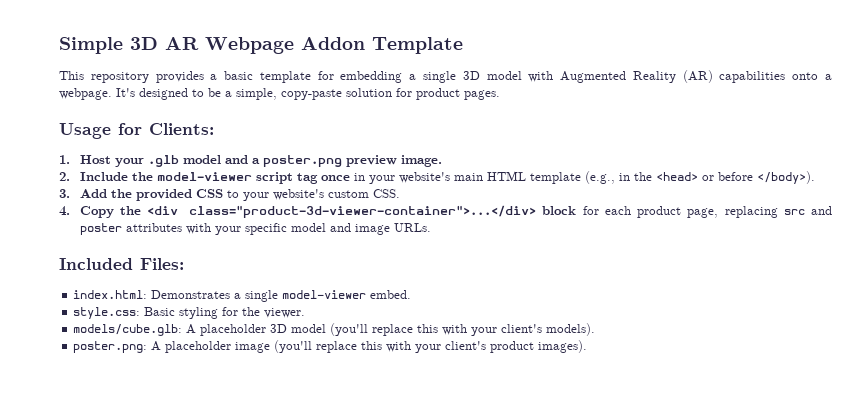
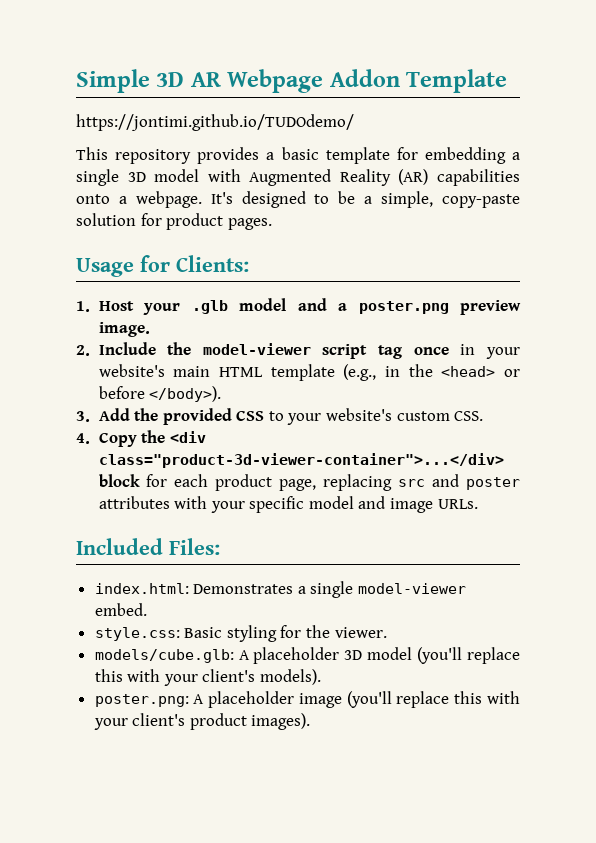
+ https://jontimi.github.io/TUDOdemo/

